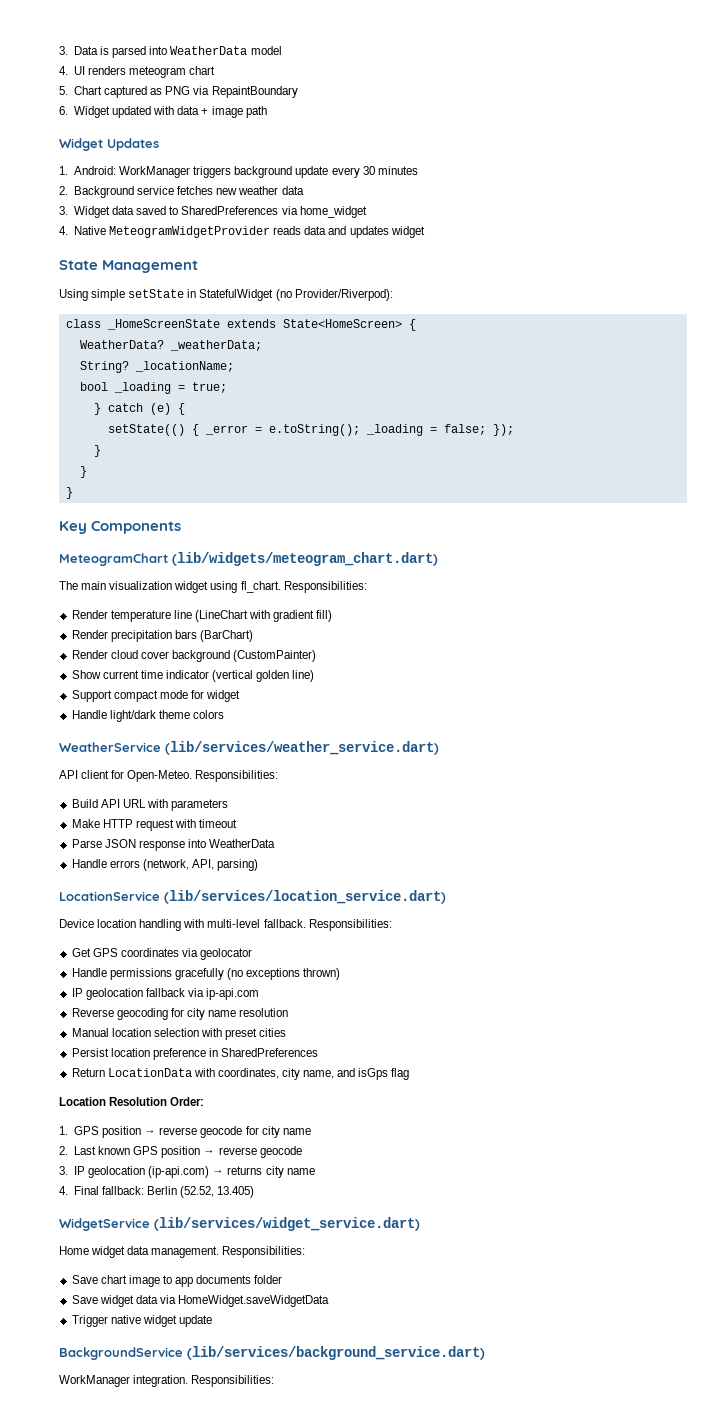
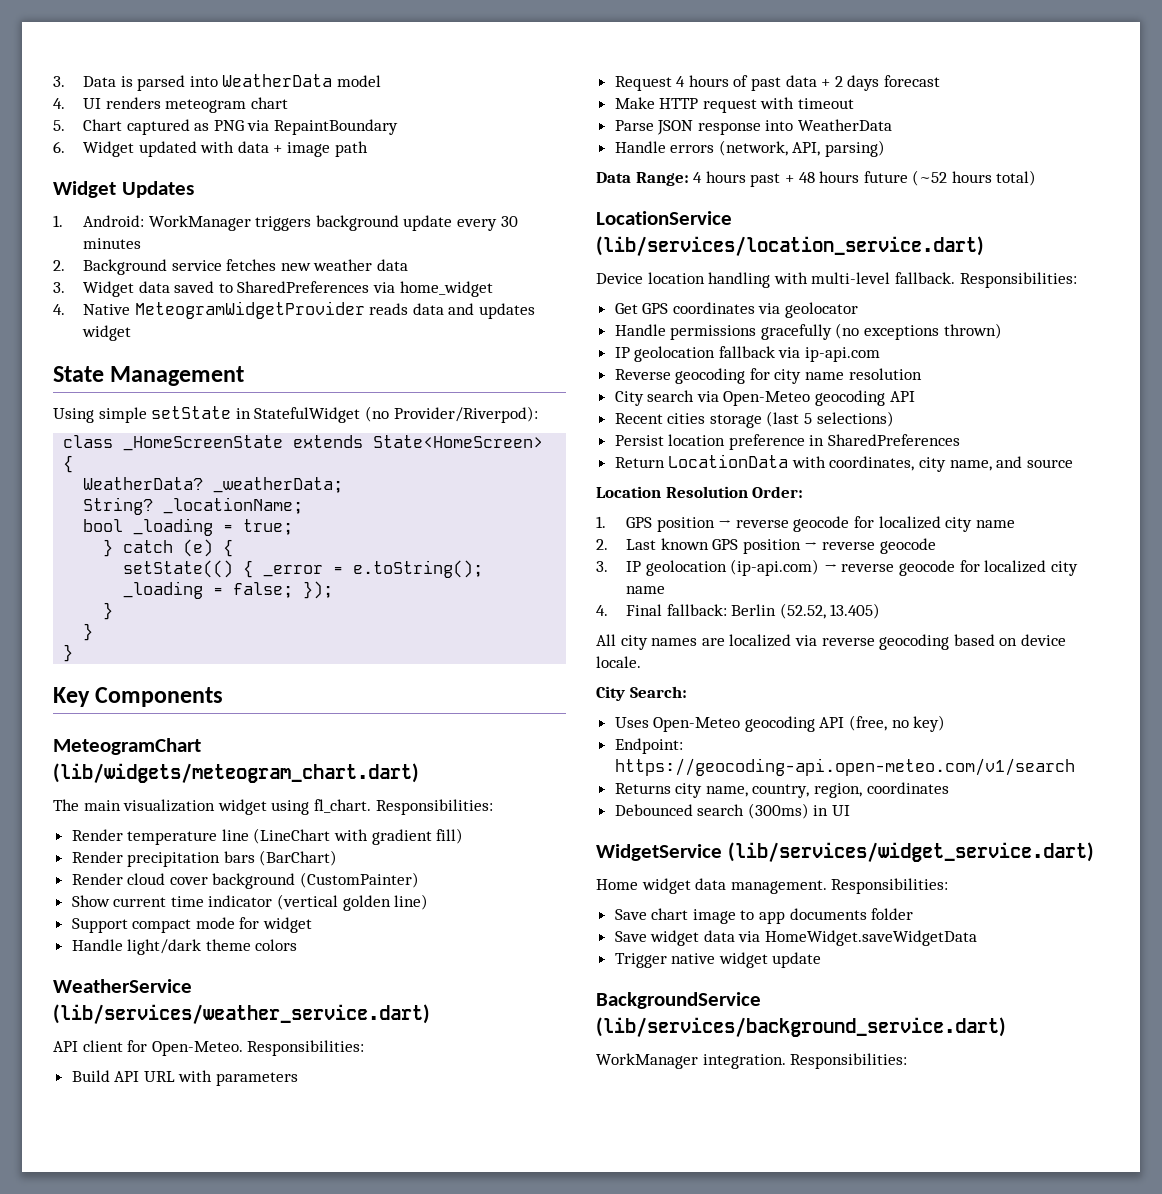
+ Request 4 hours of past data + 2 days forecast
+ Data Range: 4 hours past + 48 hours future (~52 hours total)
- Manual location selection with preset cities
+ City search via Open-Meteo geocoding API
+ Recent cities storage (last 5 selections)
- Return LocationData with coordinates, city name, and isGps flag
+ Return LocationData with coordinates, city name, and source
- 1. GPS position → reverse geocode for city name
+ 1. GPS position → reverse geocode for localized city name
- 3. IP geolocation (ip-api.com) → returns city name
+ 3. IP geolocation (ip-api.com) → reverse geocode for localized city name
+ All city names are localized via reverse geocoding based on device locale.
+ City Search:
+ Uses Open-Meteo geocoding API (free, no key)
+ Endpoint: https://geocoding-api.open-meteo.com/v1/search
+ Returns city name, country, region, coordinates
+ Debounced search (300ms) in UI

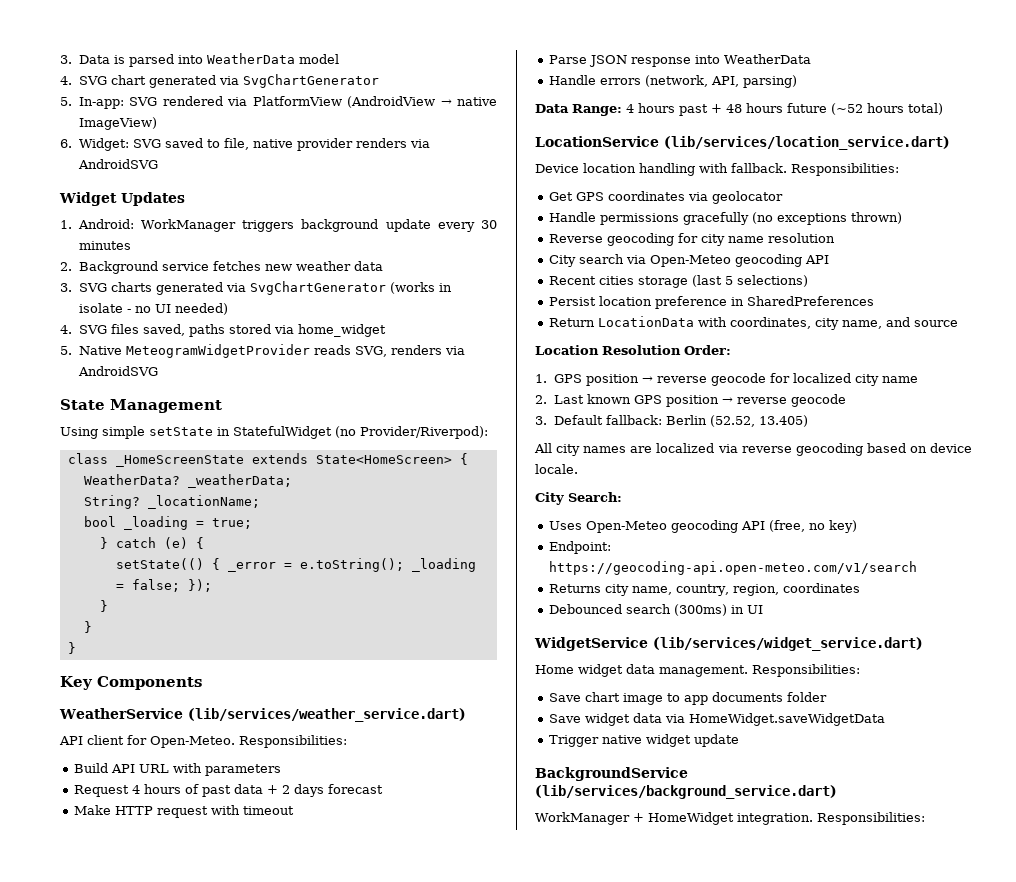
- 4. UI renders meteogram chart
- 5. Chart captured as PNG via RepaintBoundary
- 6. Widget updated with data + image path
+ 4. SVG chart generated via SvgChartGenerator
+ 5. In-app: SVG rendered via PlatformView (AndroidView → native ImageView)
+ 6. Widget: SVG saved to file, native provider renders via AndroidSVG
- 3. Widget data saved to SharedPreferences via home_widget
+ 3. SVG charts generated via SvgChartGenerator (works in isolate - no UI needed)
+ 4. SVG files saved, paths stored via home_widget
- 4. Native MeteogramWidgetProvider reads data and updates widget
+ 5. Native MeteogramWidgetProvider reads SVG, renders via AndroidSVG
- MeteogramChart (lib/widgets/meteogram_chart.dart)
- The main visualization widget using fl_chart. Responsibilities:
- Render temperature line (LineChart with gradient fill)
- Render precipitation bars (BarChart)
- Render cloud cover background (CustomPainter)
- Show current time indicator (vertical golden line)
- Support compact mode for widget
- Handle light/dark theme colors
- Device location handling with multi-level fallback.
+ Device location handling with fallback.
- IP geolocation fallback via ip-api.com
- 3. IP geolocation (ip-api.com) → reverse geocode for localized city name
- 4. Final fallback: Berlin (52.52, 13.405)
+ 3. Default fallback: Berlin (52.52, 13.405)
- WorkManager integration.
+ WorkManager + HomeWidget integration.

